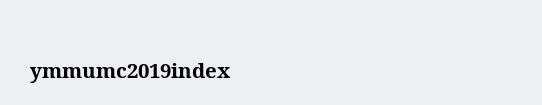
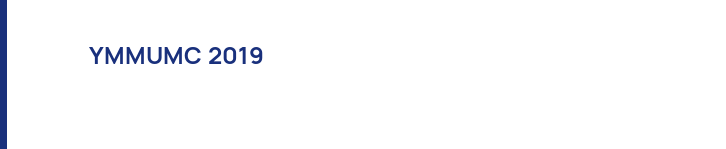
- ymmumc2019index
+ YMMUMC 2019

